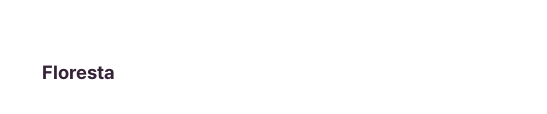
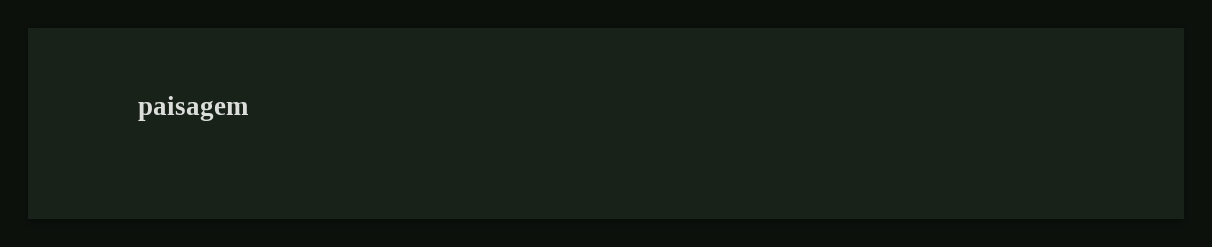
- Floresta
+ paisagem

